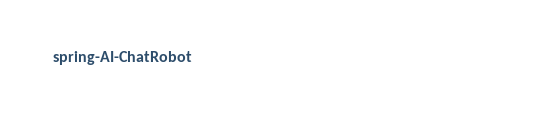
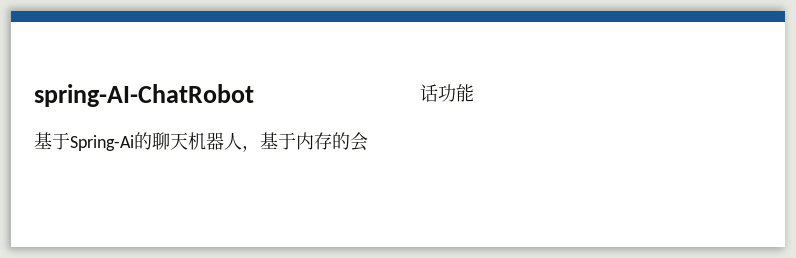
+ 基于Spring-Ai的聊天机器人，基于内存的会话功能

